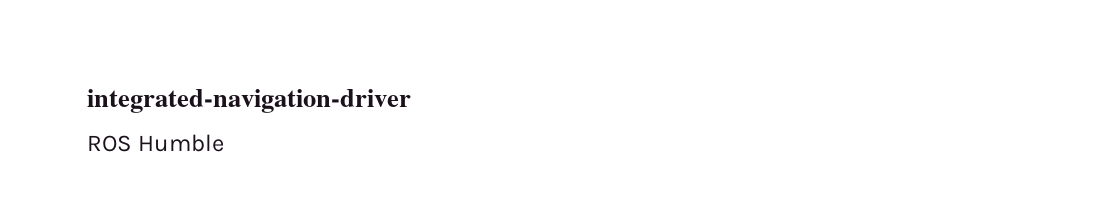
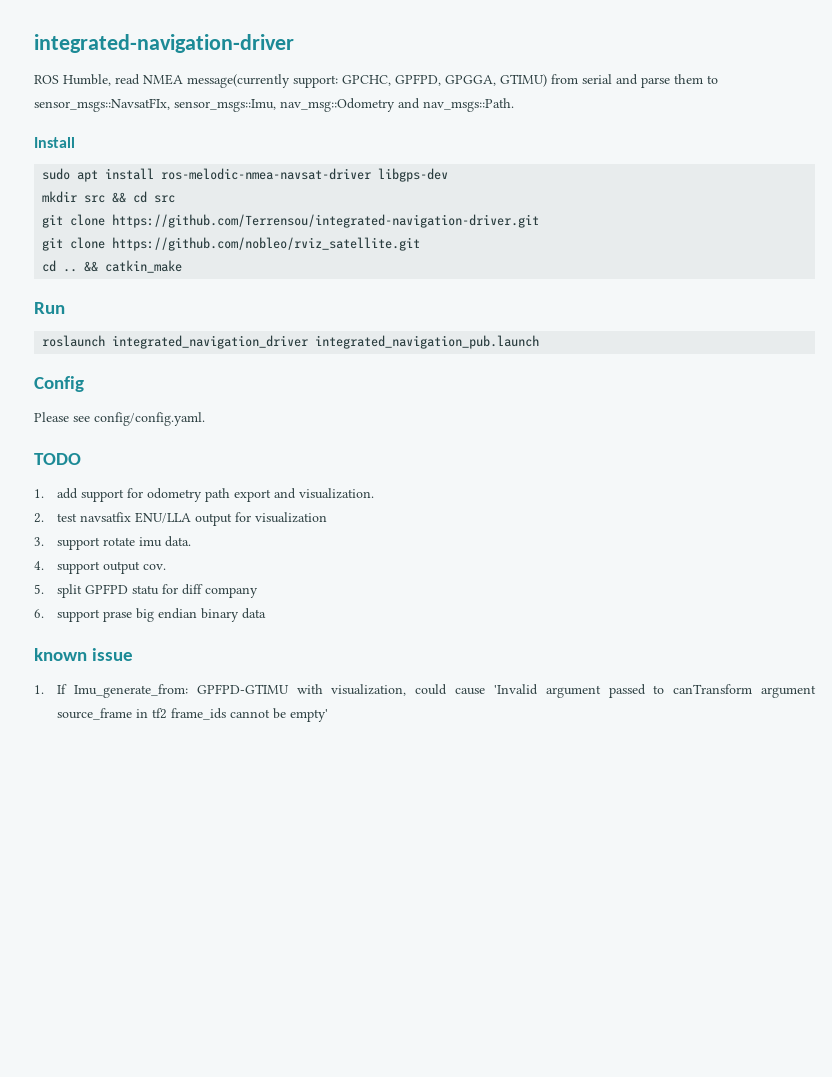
- ROS Humble
+ ROS Humble, read NMEA message(currently support: GPCHC, GPFPD, GPGGA, GTIMU) from serial and parse them to sensor_msgs::NavsatFIx, sensor_msgs::Imu, nav_msg::Odometry and nav_msgs::Path.
+ Install
+ sudo apt install ros-melodic-nmea-navsat-driver libgps-dev
+ mkdir src && cd src
+ git clone https://github.com/Terrensou/integrated-navigation-driver.git
+ git clone https://github.com/nobleo/rviz_satellite.git
+ cd .. && catkin_make
+ Run
+ roslaunch integrated_navigation_driver integrated_navigation_pub.launch
+ Config
+ Please see config/config.yaml.
+ TODO
+ 1. add support for odometry path export and visualization.
+ 2. test navsatfix ENU/LLA output for visualization
+ 3. support rotate imu data.
+ 4. support output cov.
+ 5. split GPFPD statu for diff company
+ 6. support prase big endian binary data
+ known issue
+ 1. If Imu_generate_from: GPFPD-GTIMU with visualization, could cause 'Invalid argument passed to canTransform argument source_frame in tf2 frame_ids cannot be empty'

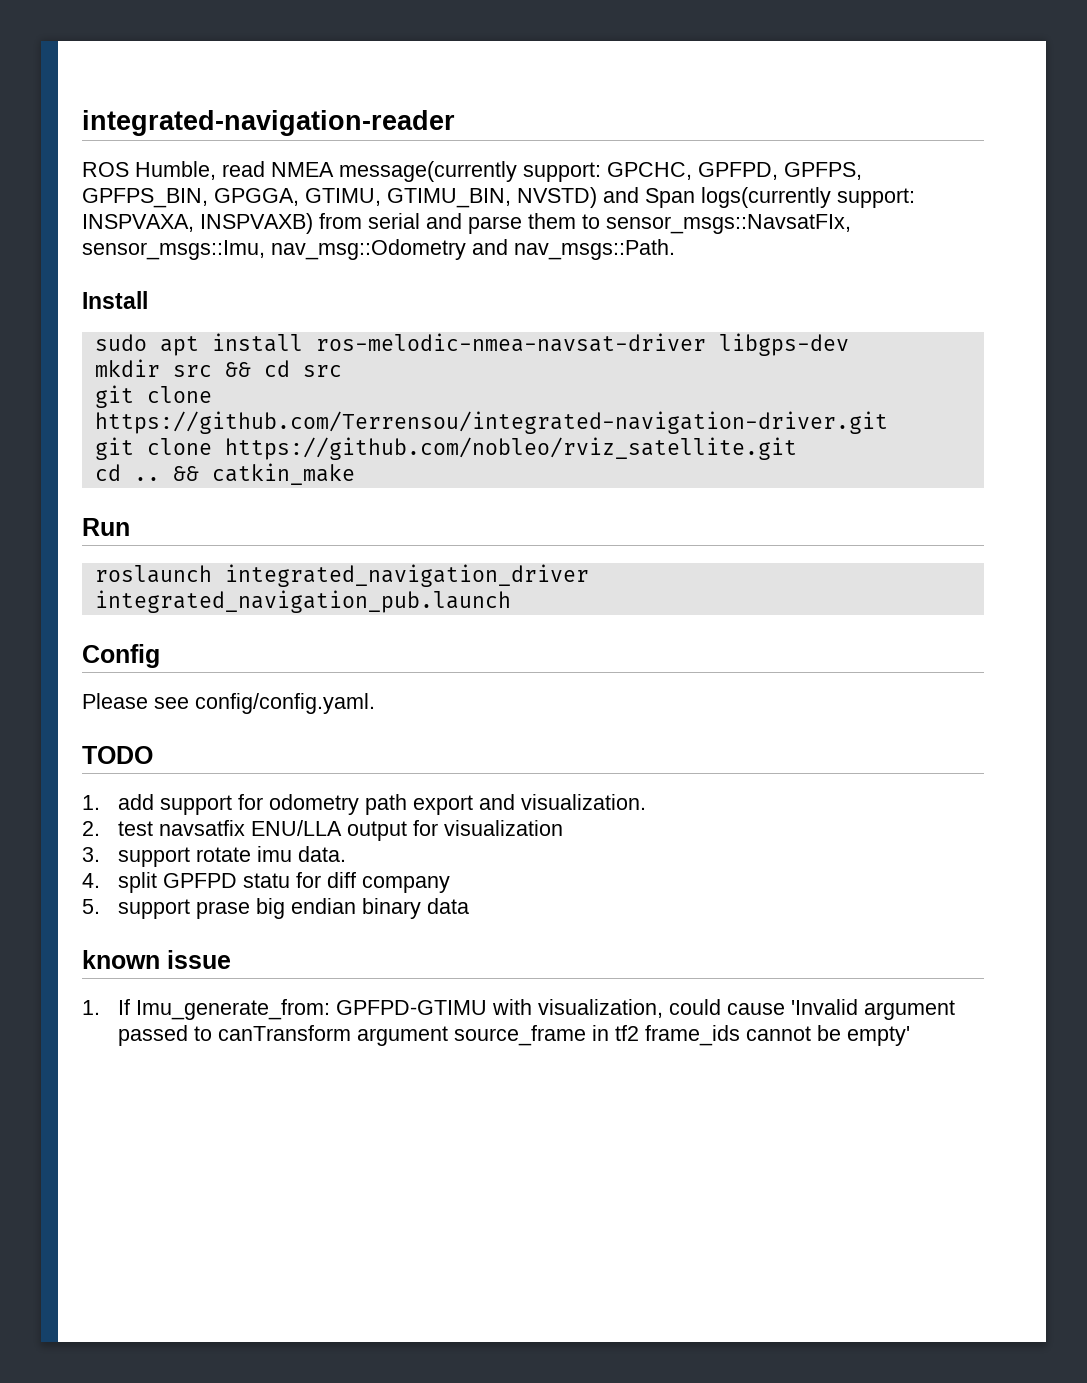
- integrated-navigation-driver
+ integrated-navigation-reader
- ROS Humble, read NMEA message(currently support: GPCHC, GPFPD, GPGGA, GTIMU) from serial and parse them to sensor_msgs::NavsatFIx, sensor_msgs::Imu, nav_msg::Odometry and nav_msgs::Path.
+ ROS Humble, read NMEA message(currently support: GPCHC, GPFPD, GPFPS, GPFPS_BIN, GPGGA, GTIMU, GTIMU_BIN, NVSTD) and Span logs(currently support: INSPVAXA, INSPVAXB) from serial and parse them to sensor_msgs::NavsatFIx, sensor_msgs::Imu, nav_msg::Odometry and nav_msgs::Path.
- 4. support output cov.
- 5. split GPFPD statu for diff company
+ 4. split GPFPD statu for diff company
- 6. support prase big endian binary data
+ 5. support prase big endian binary data

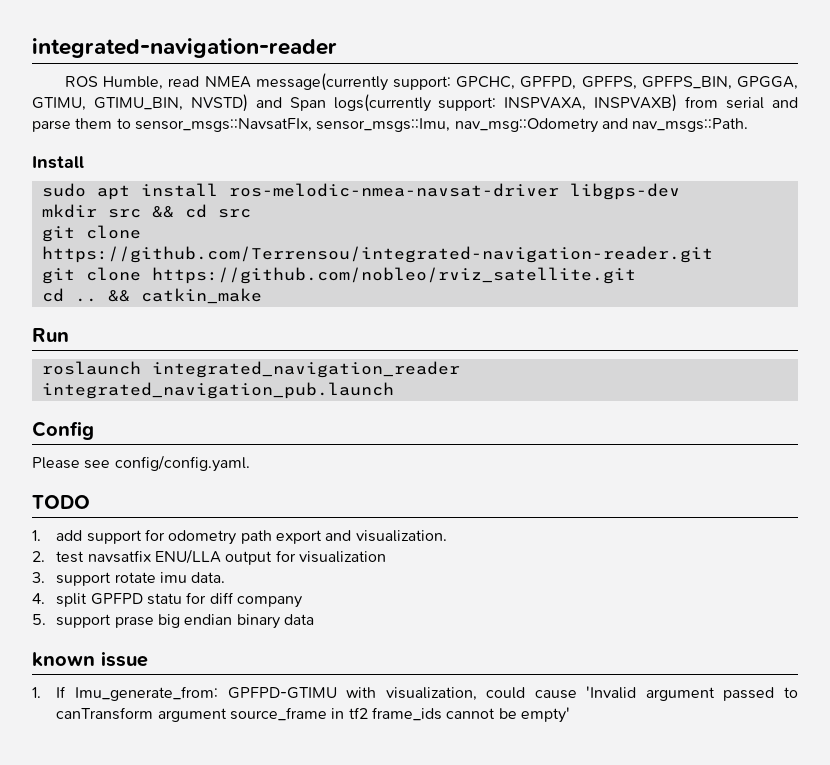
- git clone https://github.com/Terrensou/integrated-navigation-driver.git
+ git clone https://github.com/Terrensou/integrated-navigation-reader.git
- roslaunch integrated_navigation_driver integrated_navigation_pub.launch
+ roslaunch integrated_navigation_reader integrated_navigation_pub.launch

